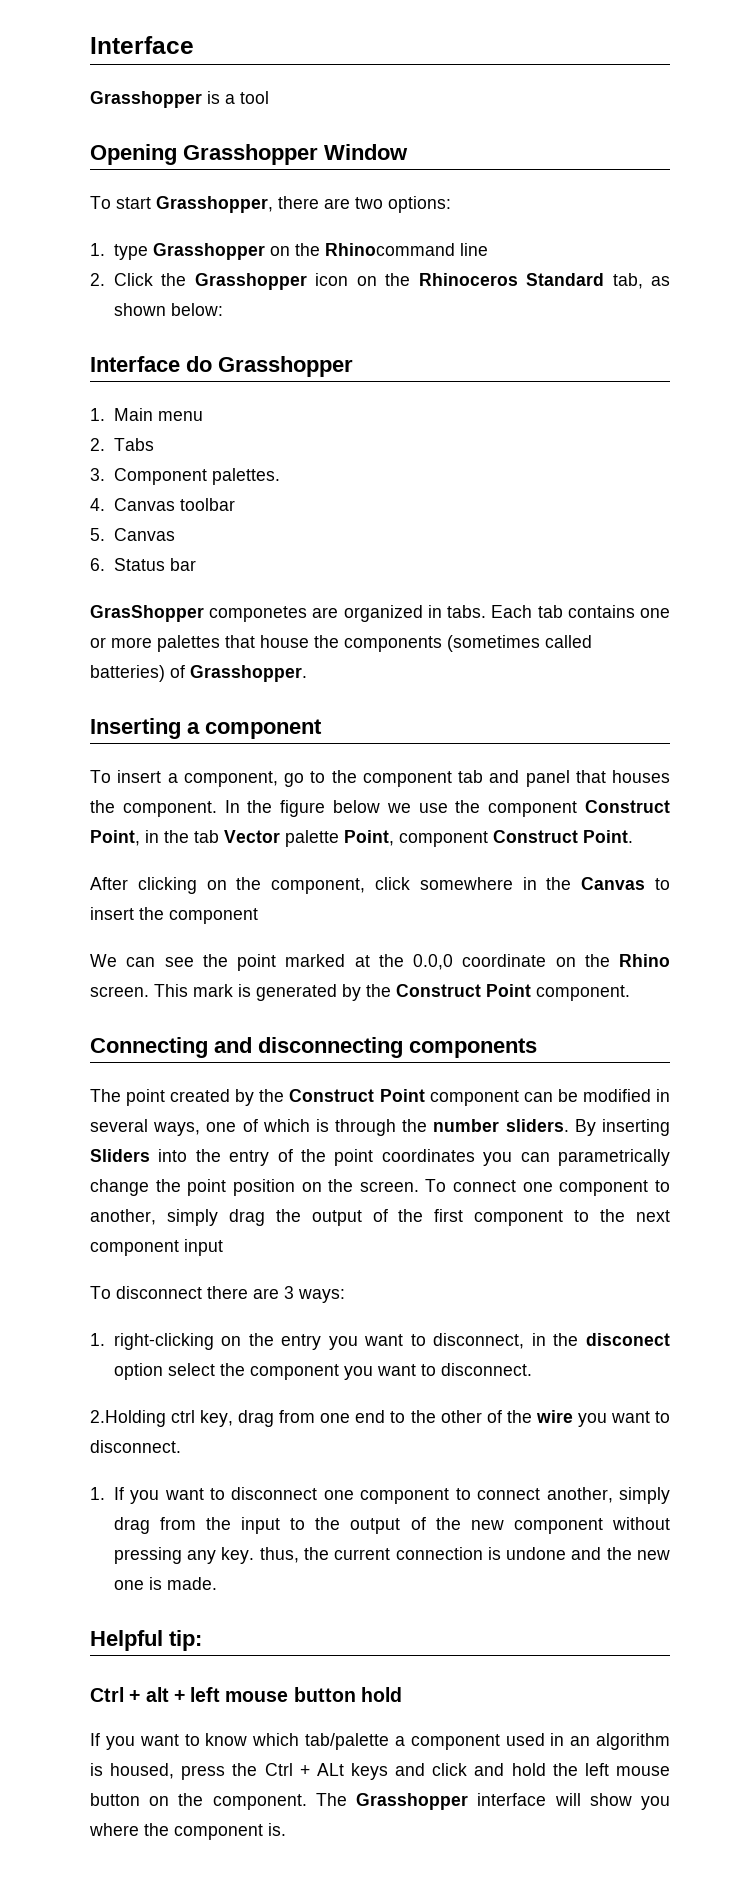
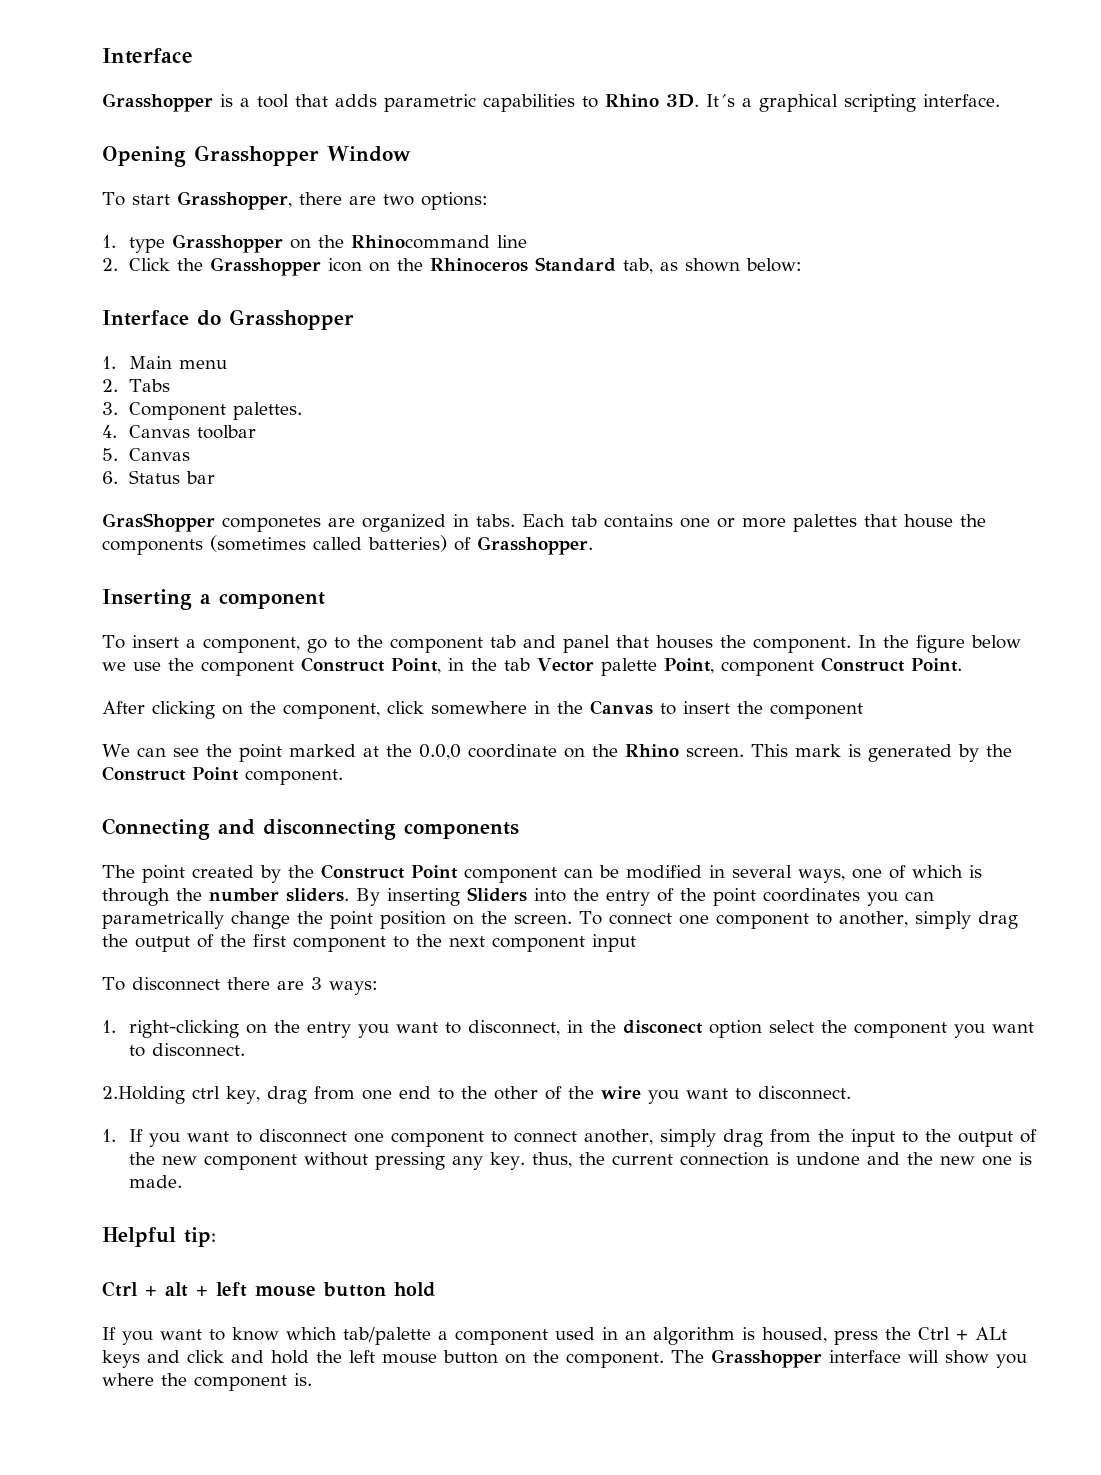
- Grasshopper is a tool
+ Grasshopper is a tool that adds parametric capabilities to Rhino 3D. It´s a graphical scripting interface.

